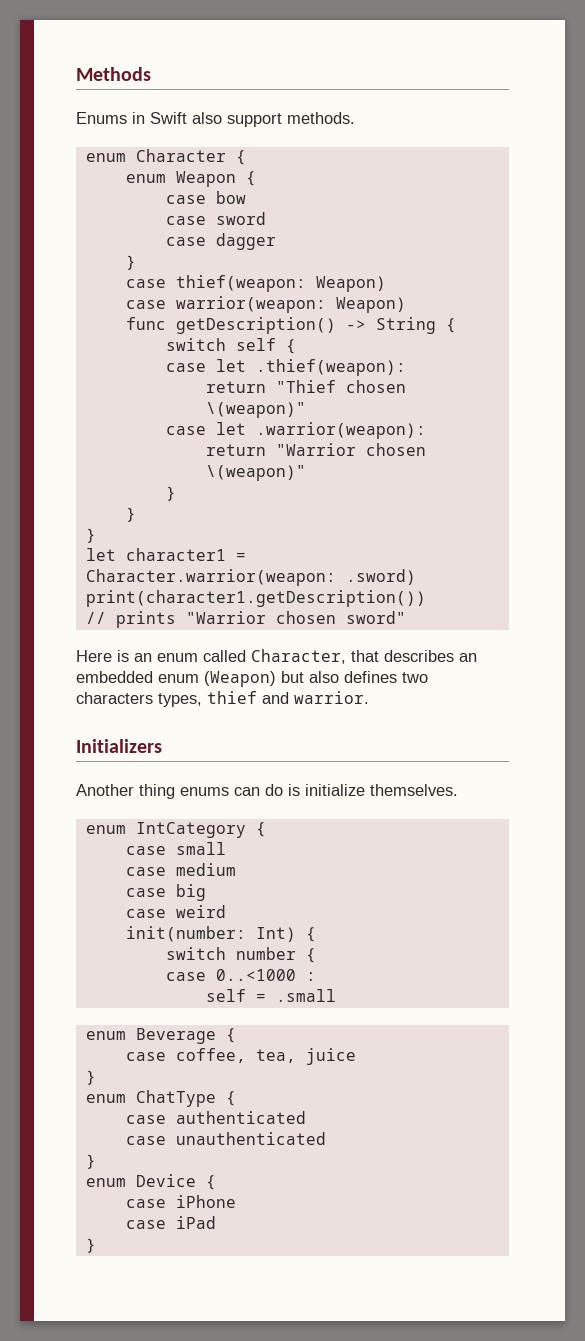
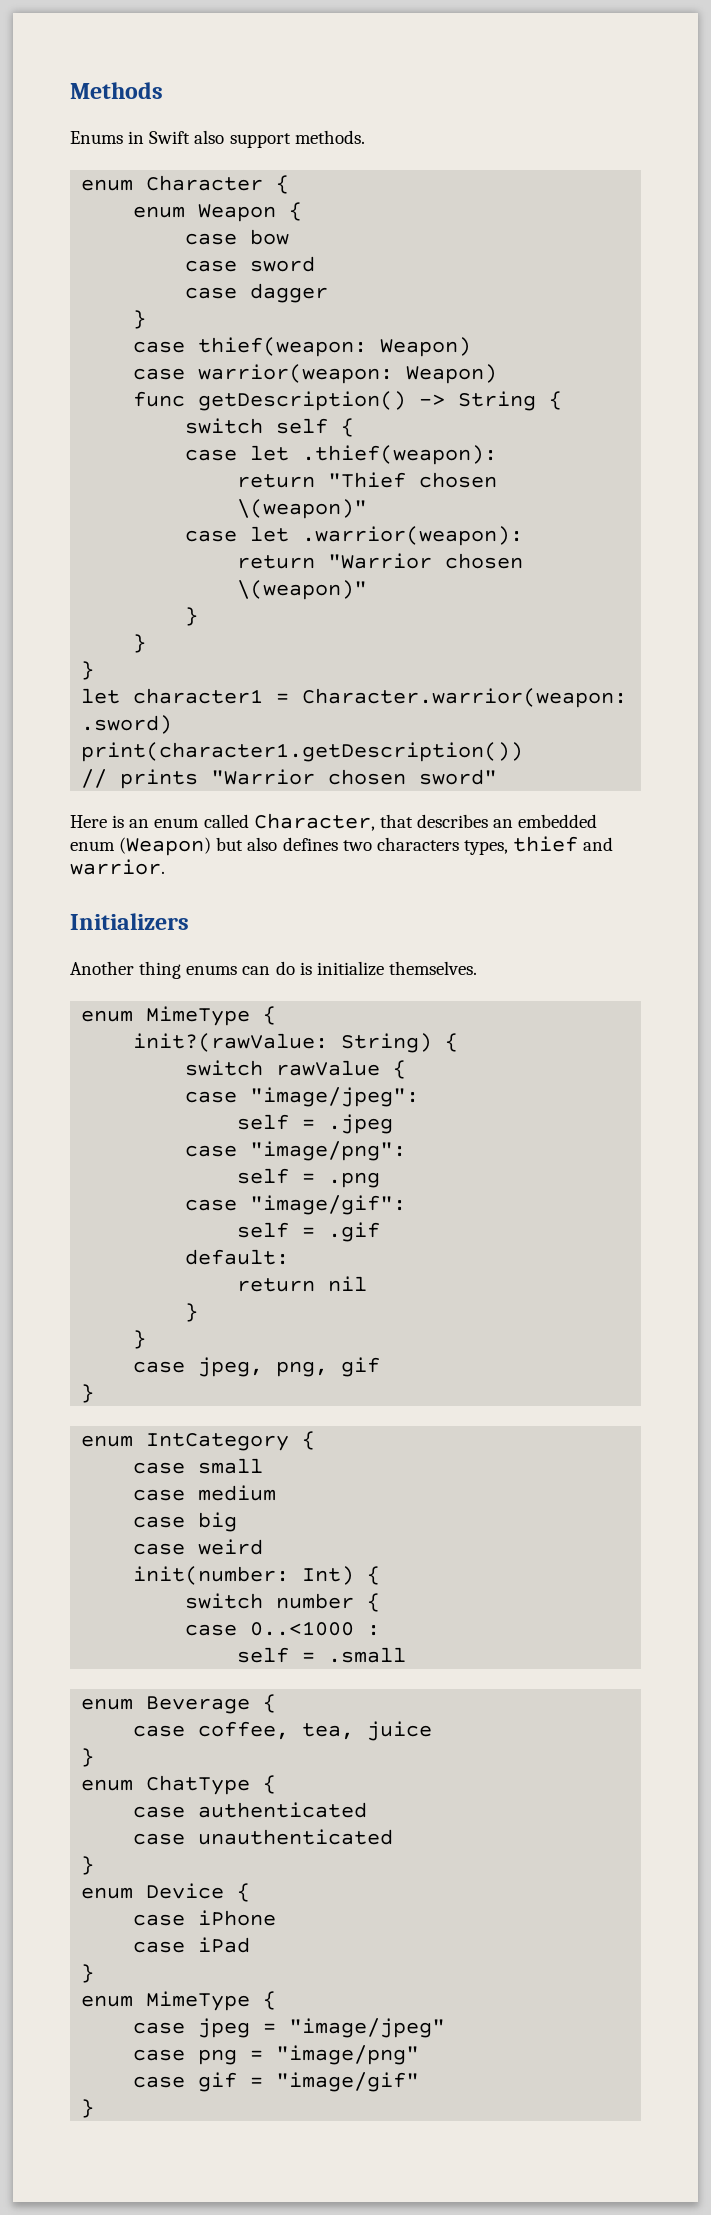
  Another thing enums can do is initialize themselves.
+ enum MimeType {
+ init?(rawValue: String) {
+ switch rawValue {
+ case "image/jpeg":
+ self = .jpeg
+ case "image/png":
+ self = .png
+ case "image/gif":
+ self = .gif
+ default:
+ return nil
+ }
+ }
+ case jpeg, png, gif
+ }
  case iPad
+ }
+ enum MimeType {
+ case jpeg = "image/jpeg"
+ case png = "image/png"
+ case gif = "image/gif"

